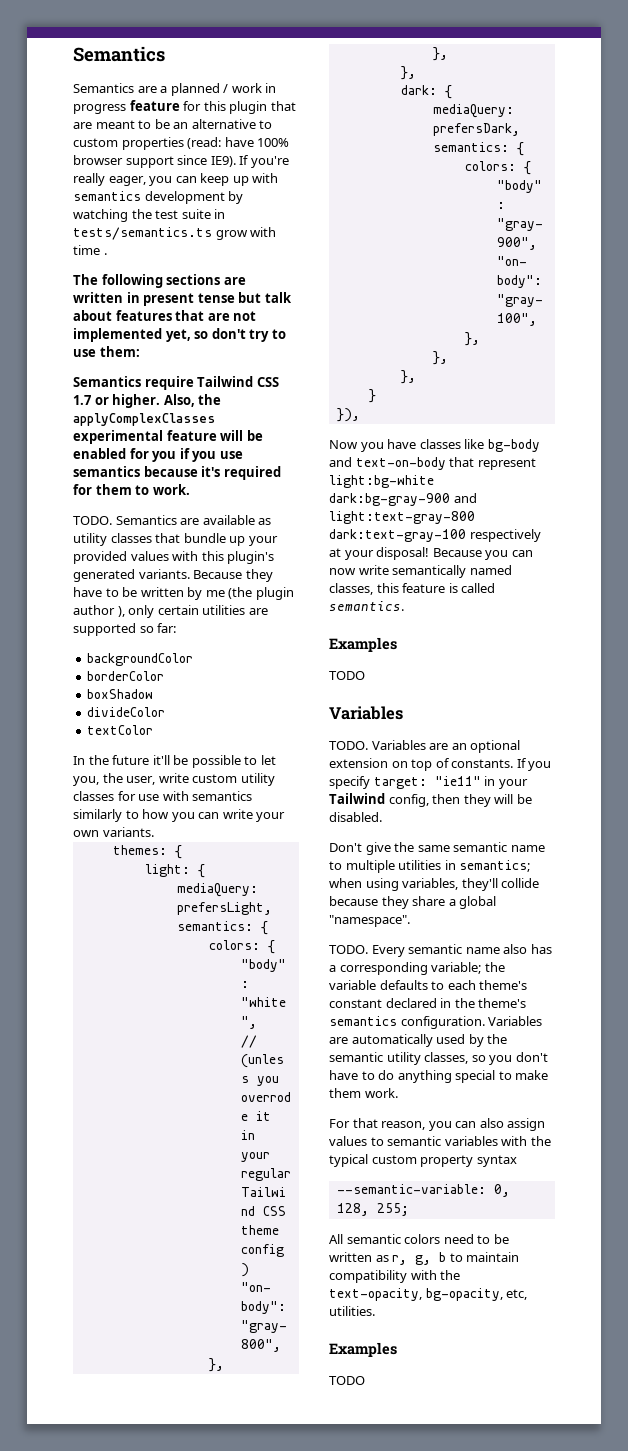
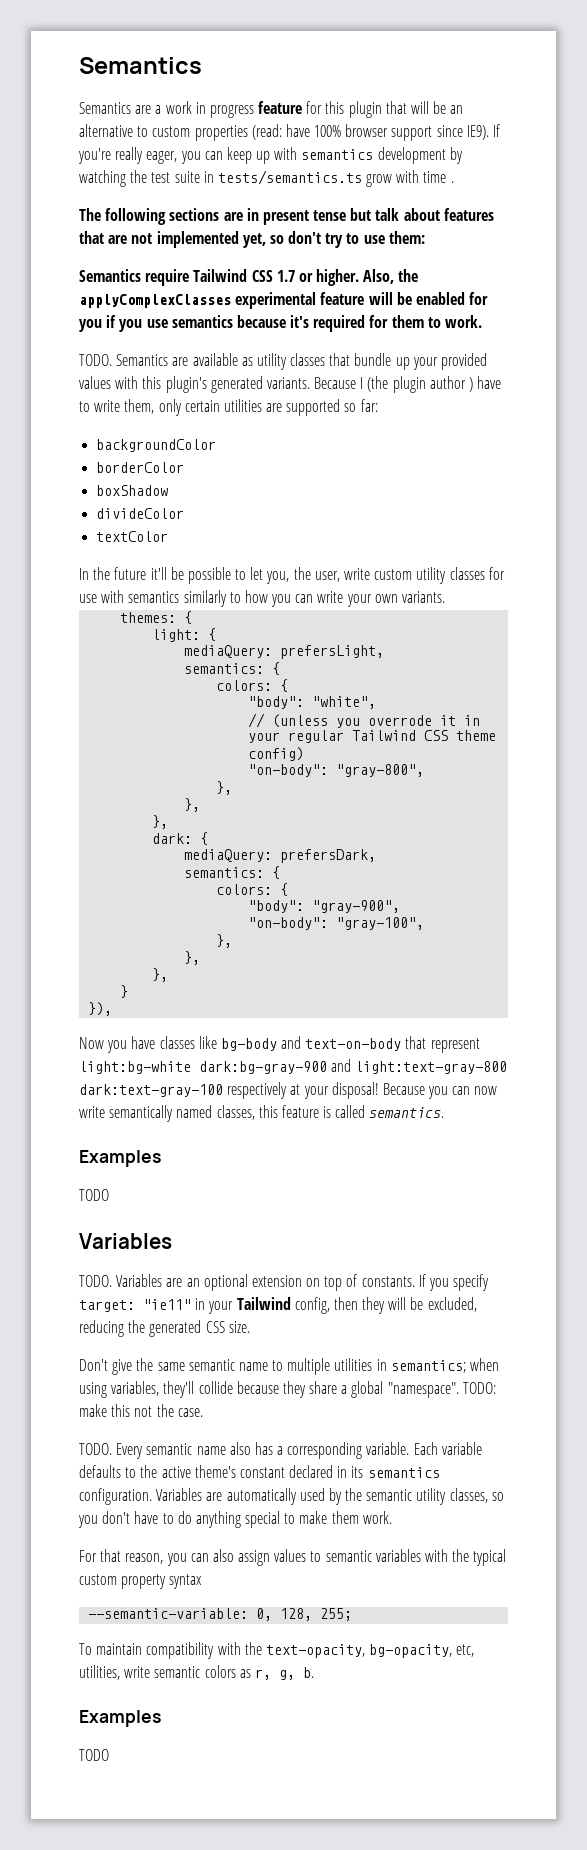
- Semantics are a planned / work in progress feature for this plugin that are meant to be an alternative to custom properties (read: have 100% browser support since IE9).
+ Semantics are a work in progress feature for this plugin that will be an alternative to custom properties (read: have 100% browser support since IE9).
- The following sections are written in present tense but talk about features that are not implemented yet, so don't try to use them:
+ The following sections are in present tense but talk about features that are not implemented yet, so don't try to use them:
- Because they have to be written by me (the plugin author ), only certain utilities are supported so far:
+ Because I (the plugin author ) have to write them, only certain utilities are supported so far:
- If you specify target: "ie11" in your Tailwind config, then they will be disabled.
+ If you specify target: "ie11" in your Tailwind config, then they will be excluded, reducing the generated CSS size.
+ TODO: make this not the case.
- Every semantic name also has a corresponding variable; the variable defaults to each theme's constant declared in the theme's semantics configuration.
+ Every semantic name also has a corresponding variable. Each variable defaults to the active theme's constant declared in its semantics configuration.
- All semantic colors need to be written as r, g, b to maintain compatibility with the text-opacity, bg-opacity, etc, utilities.
+ To maintain compatibility with the text-opacity, bg-opacity, etc, utilities, write semantic colors as r, g, b.

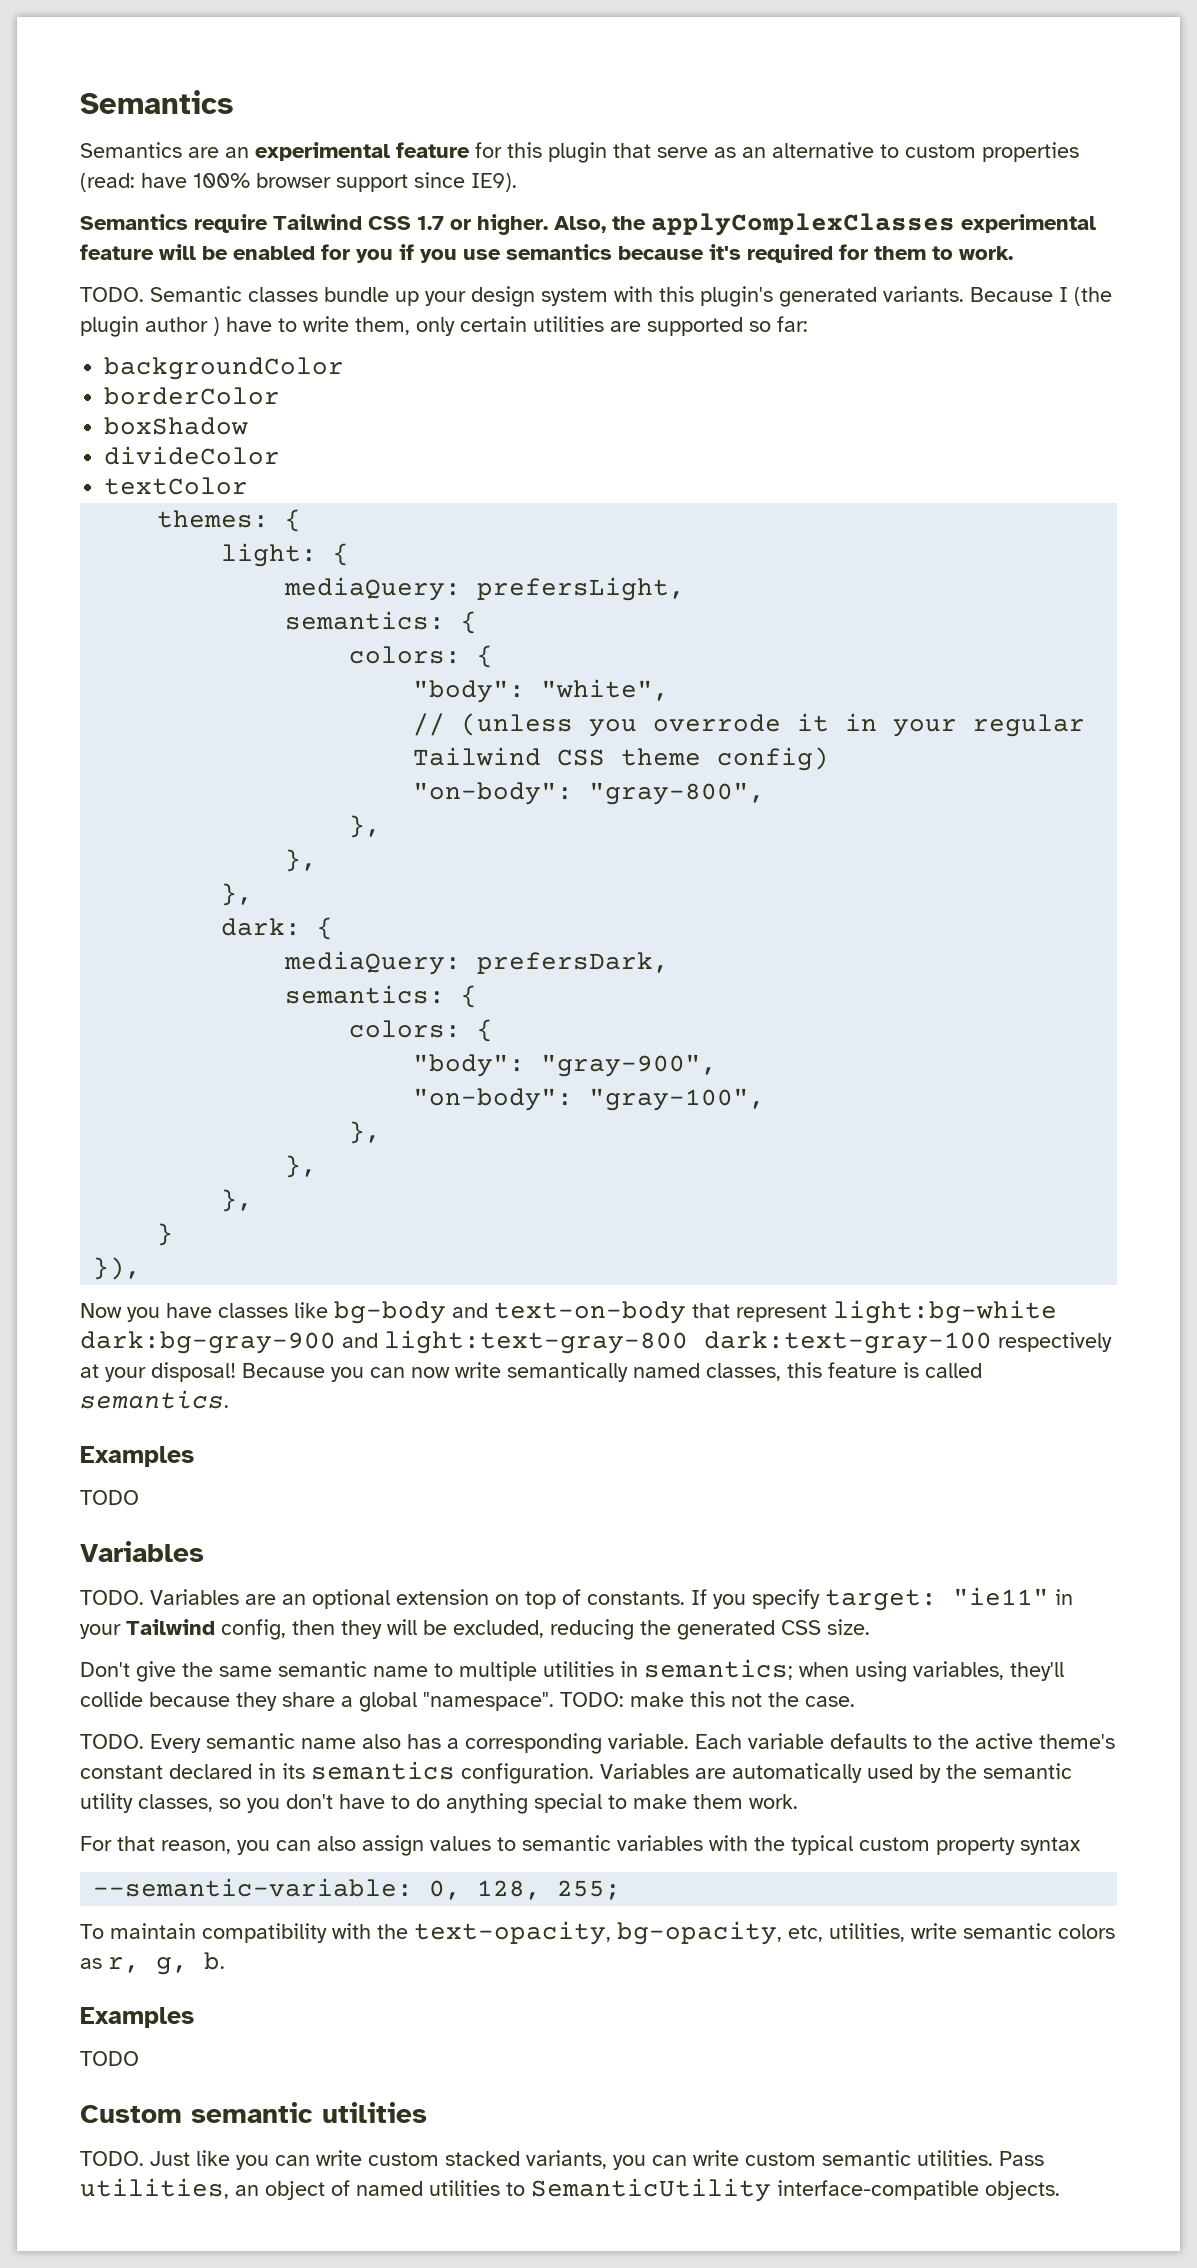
- Semantics are a work in progress feature for this plugin that will be an alternative to custom properties (read: have 100% browser support since IE9). If you're really eager, you can keep up with semantics development by watching the test suite in tests/semantics.ts grow with time .
- The following sections are in present tense but talk about features that are not implemented yet, so don't try to use them:
+ Semantics are an experimental feature for this plugin that serve as an alternative to custom properties (read: have 100% browser support since IE9).
- Semantics are available as utility classes that bundle up your provided values with this plugin's generated variants.
+ Semantic classes bundle up your design system with this plugin's generated variants.
- In the future it'll be possible to let you, the user, write custom utility classes for use with semantics similarly to how you can write your own variants.
+ Custom semantic utilities
+ TODO. Just like you can write custom stacked variants, you can write custom semantic utilities. Pass utilities, an object of named utilities to SemanticUtility interface-compatible objects.

